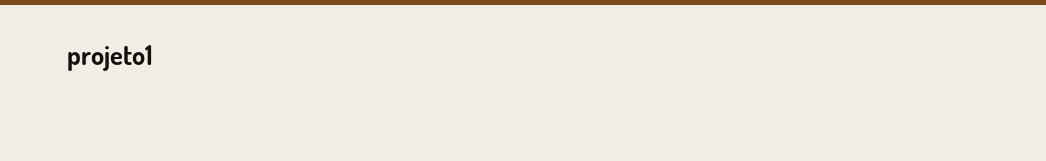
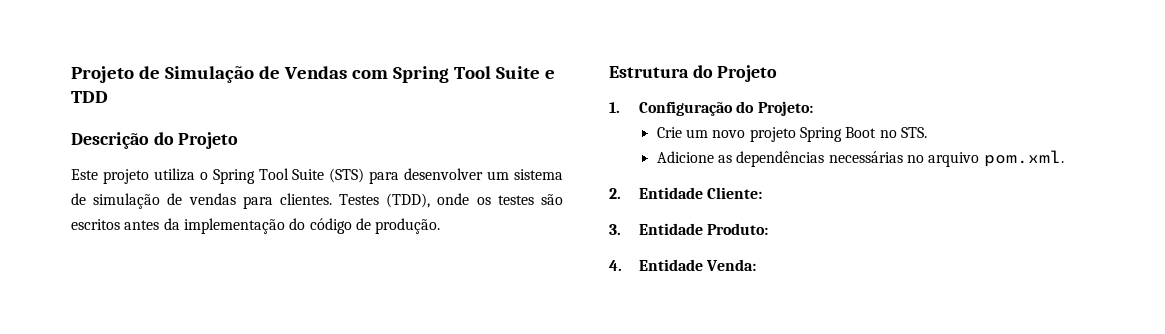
- projeto1
+ Projeto de Simulação de Vendas com Spring Tool Suite e TDD
+ Descrição do Projeto
+ Este projeto utiliza o Spring Tool Suite (STS) para desenvolver um sistema de simulação de vendas para clientes. Testes (TDD), onde os testes são escritos antes da implementação do código de produção.
+ Estrutura do Projeto
+ 1. Configuração do Projeto:
+ Crie um novo projeto Spring Boot no STS.
+ Adicione as dependências necessárias no arquivo pom.xml.
+ 2. Entidade Cliente:
+ 3. Entidade Produto:
+ 4. Entidade Venda:

